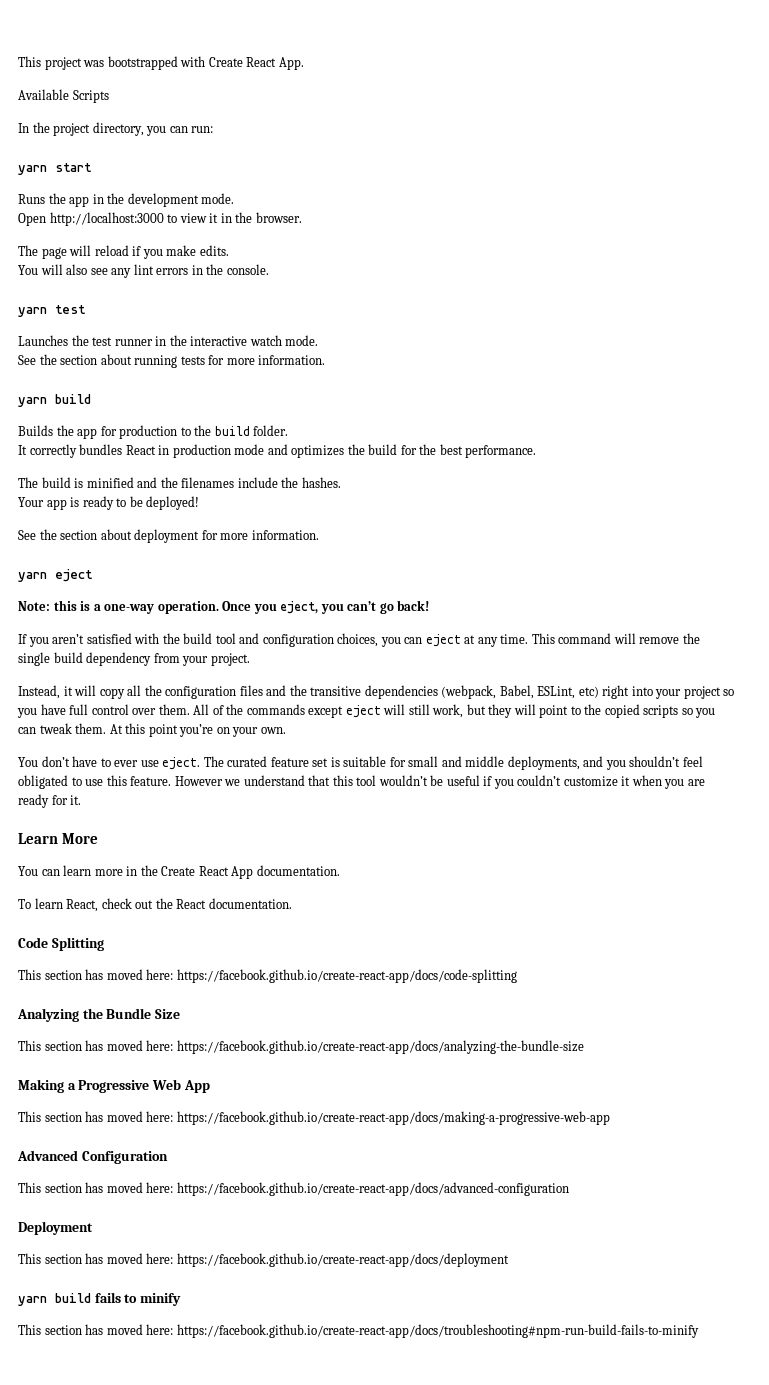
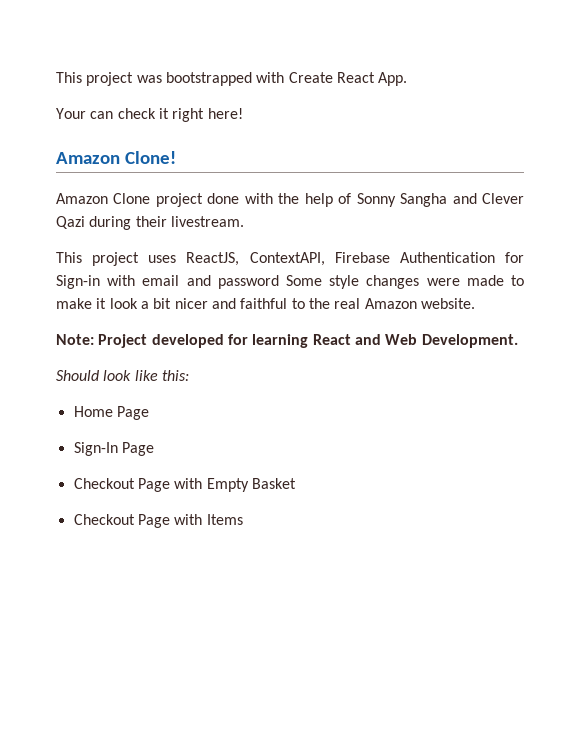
- Available Scripts
- In the project directory, you can run:
- yarn start
- Runs the app in the development mode.
- Open http://localhost:3000 to view it in the browser.
- The page will reload if you make edits.
- You will also see any lint errors in the console.
- yarn test
- Launches the test runner in the interactive watch mode.
- See the section about running tests for more information.
- yarn build
- Builds the app for production to the build folder.
- It correctly bundles React in production mode and optimizes the build for the best performance.
- The build is minified and the filenames include the hashes.
- Your app is ready to be deployed!
- See the section about deployment for more information.
- yarn eject
- Note: this is a one-way operation. Once you eject, you can’t go back!
- If you aren’t satisfied with the build tool and configuration choices, you can eject at any time. This command will remove the single build dependency from your project.
- Instead, it will copy all the configuration files and the transitive dependencies (webpack, Babel, ESLint, etc) right into your project so you have full control over them. All of the commands except eject will still work, but they will point to the copied scripts so you can tweak them. At this point you’re on your own.
- You don’t have to ever use eject. The curated feature set is suitable for small and middle deployments, and you shouldn’t feel obligated to use this feature. However we understand that this tool wouldn’t be useful if you couldn’t customize it when you are ready for it.
- Learn More
- You can learn more in the Create React App documentation.
- To learn React, check out the React documentation.
- Code Splitting
- This section has moved here: https://facebook.github.io/create-react-app/docs/code-splitting
- Analyzing the Bundle Size
- This section has moved here: https://facebook.github.io/create-react-app/docs/analyzing-the-bundle-size
- Making a Progressive Web App
- This section has moved here: https://facebook.github.io/create-react-app/docs/making-a-progressive-web-app
- Advanced Configuration
- This section has moved here: https://facebook.github.io/create-react-app/docs/advanced-configuration
- Deployment
- This section has moved here: https://facebook.github.io/create-react-app/docs/deployment
- yarn build fails to minify
- This section has moved here: https://facebook.github.io/create-react-app/docs/troubleshooting#npm-run-build-fails-to-minify
+ Your can check it right here!
+ Amazon Clone!
+ Amazon Clone project done with the help of Sonny Sangha and Clever Qazi during their livestream.
+ This project uses ReactJS, ContextAPI, Firebase Authentication for Sign-in with email and password Some style changes were made to make it look a bit nicer and faithful to the real Amazon website.
+ Note: Project developed for learning React and Web Development.
+ Should look like this:
+ Home Page
+ Sign-In Page
+ Checkout Page with Empty Basket
+ Checkout Page with Items

